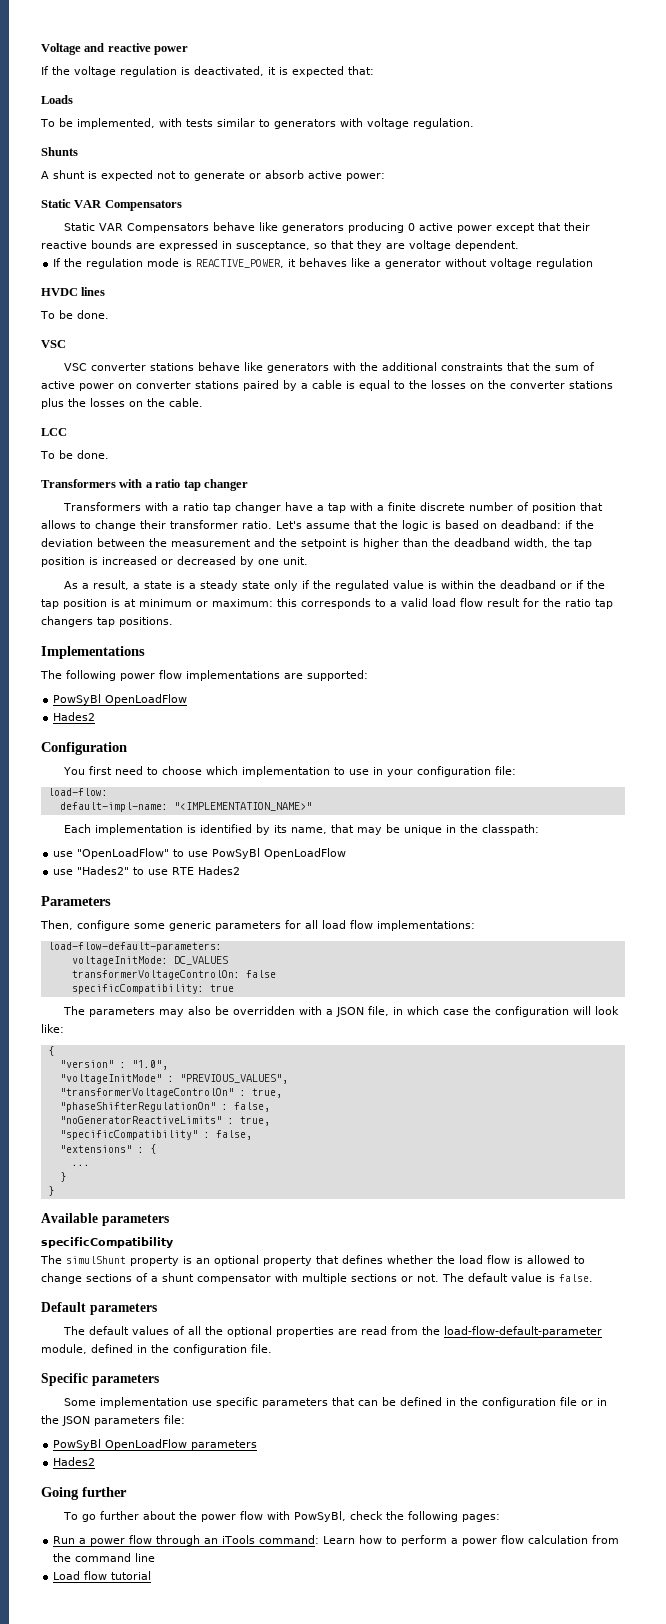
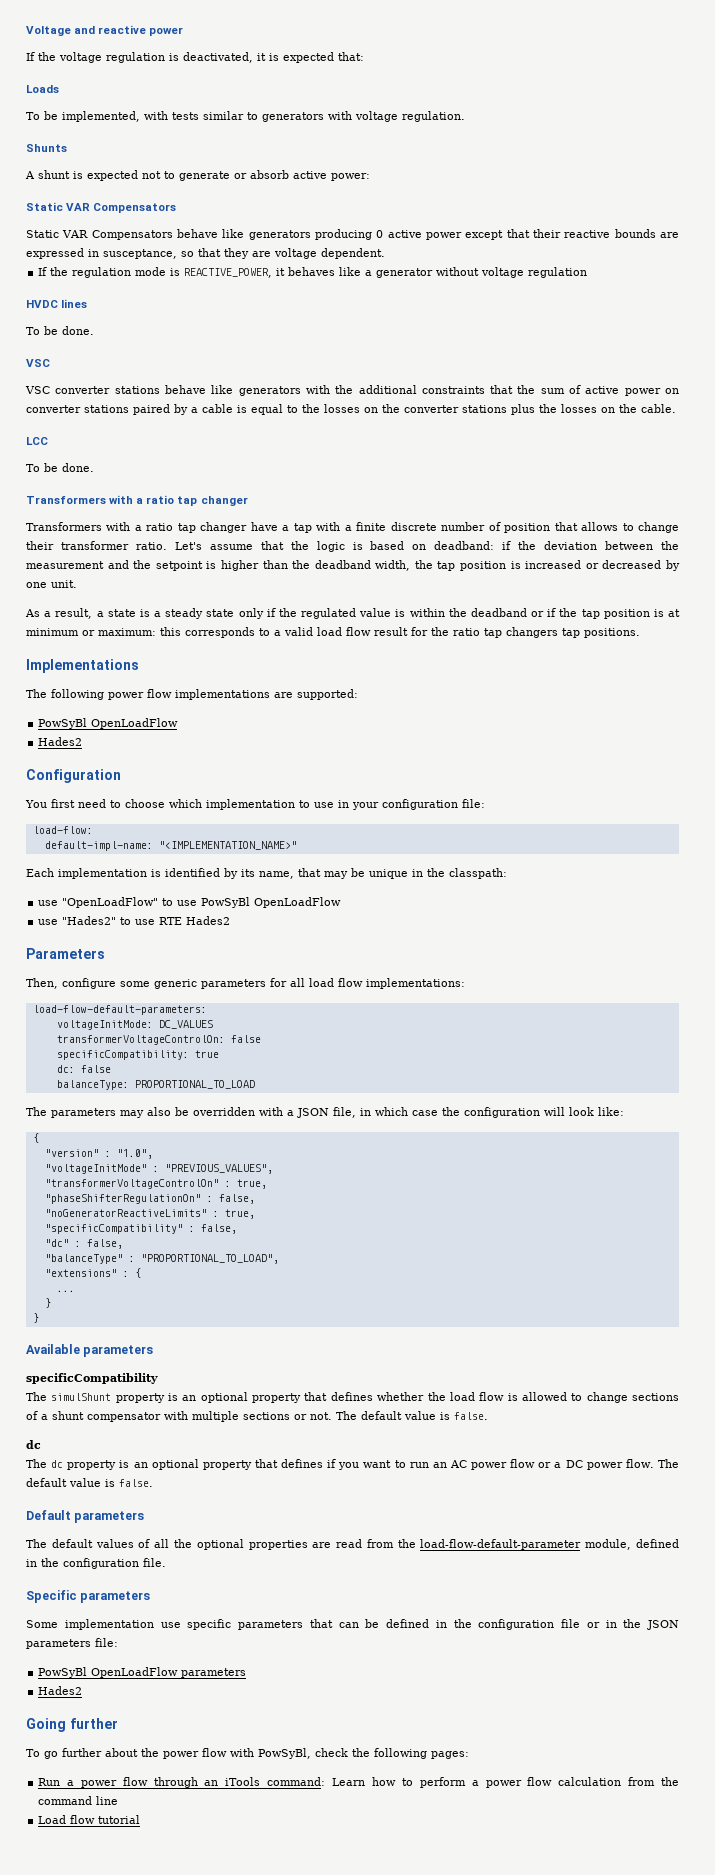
+ dc: false
+ balanceType: PROPORTIONAL_TO_LOAD
+ "dc" : false,
+ "balanceType" : "PROPORTIONAL_TO_LOAD",
  The simulShunt property is an optional property that defines whether the load flow is allowed to change sections of a shunt compensator with multiple sections or not. The default value is false.
+ dc
+ The dc property is an optional property that defines if you want to run an AC power flow or a DC power flow. The default value is false.

